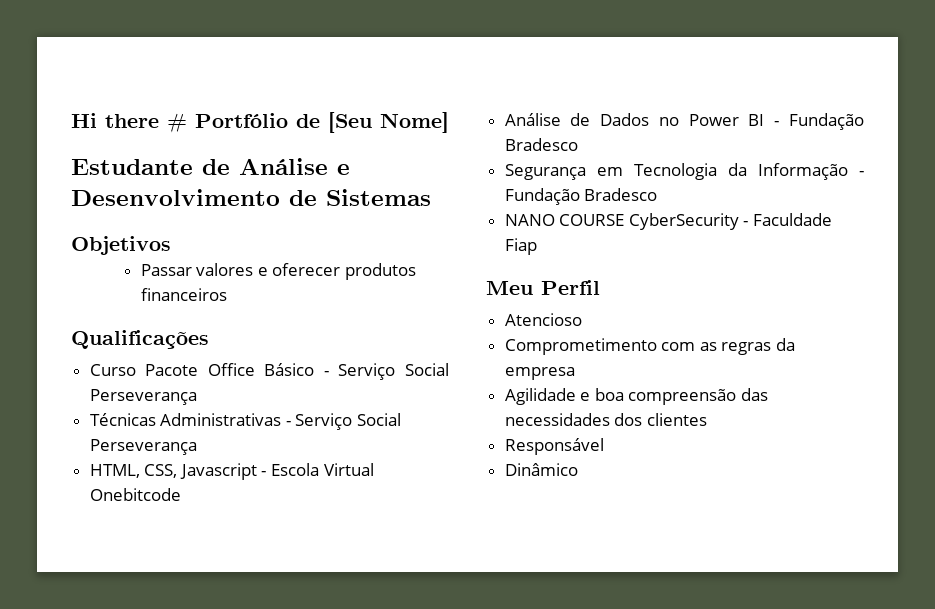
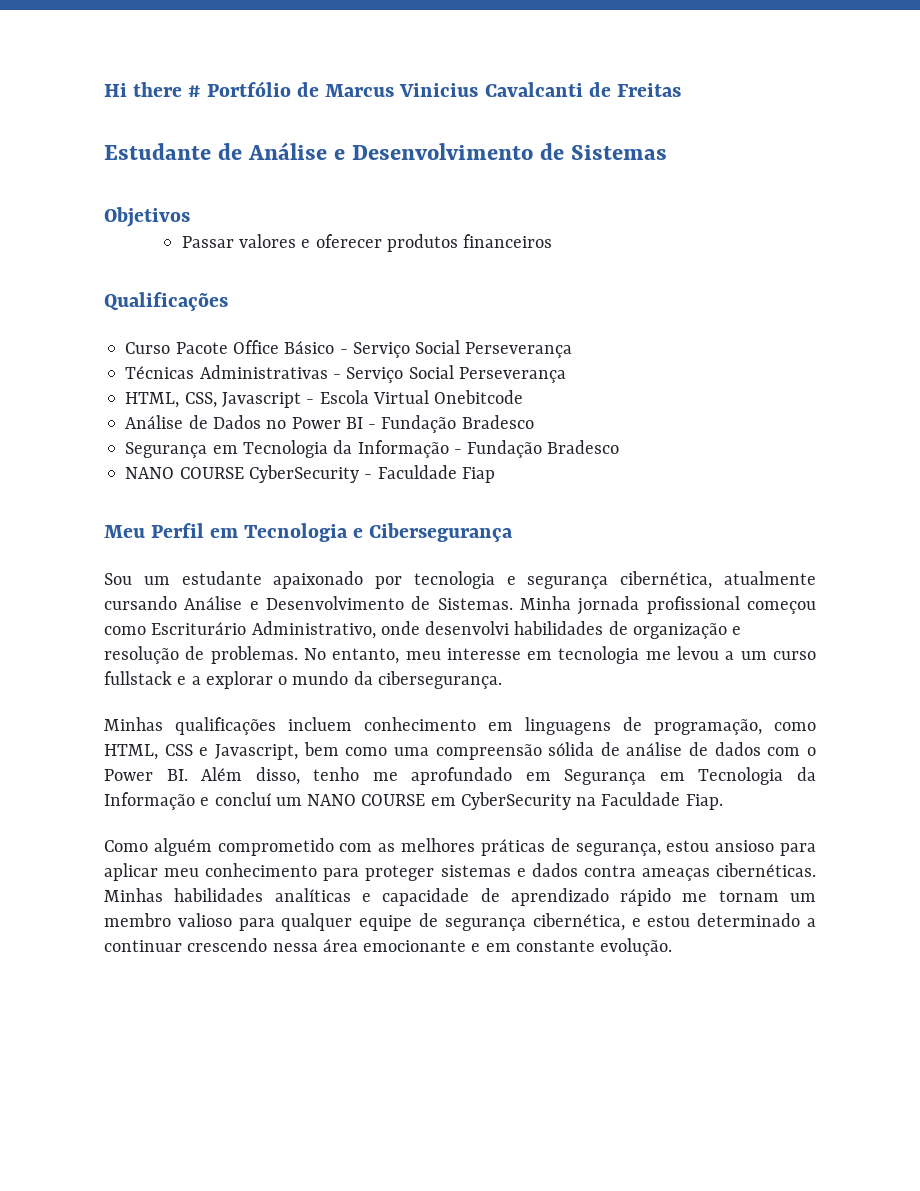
- Hi there # Portfólio de [Seu Nome]
+ Hi there # Portfólio de Marcus Vinicius Cavalcanti de Freitas
- Meu Perfil
- Atencioso
- Comprometimento com as regras da empresa
- Agilidade e boa compreensão das necessidades dos clientes
- Responsável
- Dinâmico
+ Meu Perfil em Tecnologia e Cibersegurança
+ Sou um estudante apaixonado por tecnologia e segurança cibernética, atualmente cursando Análise e Desenvolvimento de Sistemas. Minha jornada profissional começou como Escriturário Administrativo, onde desenvolvi habilidades de organização e resolução de problemas. No entanto, meu interesse em tecnologia me levou a um curso fullstack e a explorar o mundo da cibersegurança.
+ Minhas qualificações incluem conhecimento em linguagens de programação, como HTML, CSS e Javascript, bem como uma compreensão sólida de análise de dados com o Power BI. Além disso, tenho me aprofundado em Segurança em Tecnologia da Informação e concluí um NANO COURSE em CyberSecurity na Faculdade Fiap.
+ Como alguém comprometido com as melhores práticas de segurança, estou ansioso para aplicar meu conhecimento para proteger sistemas e dados contra ameaças cibernéticas. Minhas habilidades analíticas e capacidade de aprendizado rápido me tornam um membro valioso para qualquer equipe de segurança cibernética, e estou determinado a continuar crescendo nessa área emocionante e em constante evolução.

